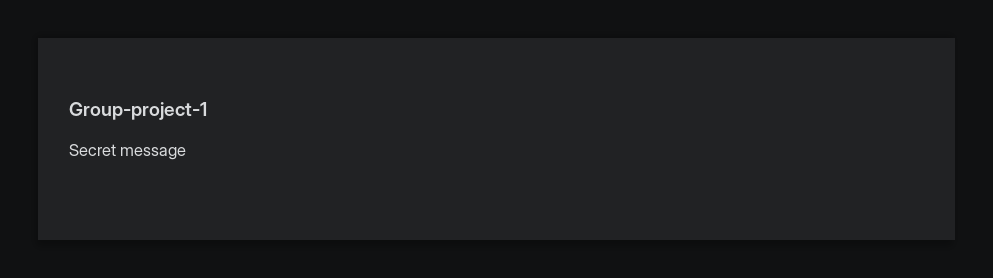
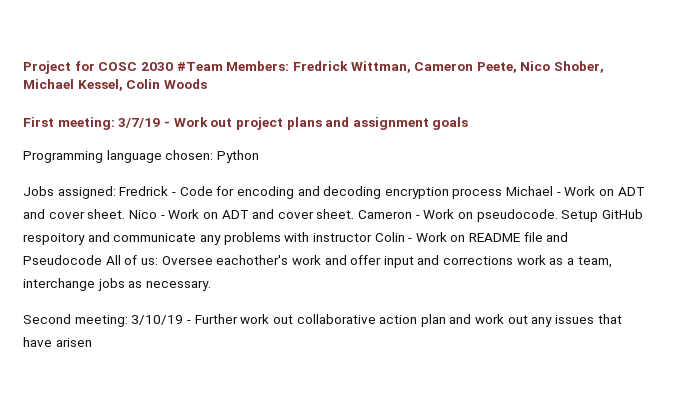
- Group-project-1
- Secret message
+ Project for COSC 2030 #Team Members: Fredrick Wittman, Cameron Peete, Nico Shober, Michael Kessel, Colin Woods
+ First meeting: 3/7/19 - Work out project plans and assignment goals
+ Programming language chosen: Python
+ Jobs assigned: Fredrick - Code for encoding and decoding encryption process Michael - Work on ADT and cover sheet. Nico - Work on ADT and cover sheet. Cameron - Work on pseudocode. Setup GitHub respoitory and communicate any problems with instructor Colin - Work on README file and Pseudocode All of us: Oversee eachother's work and offer input and corrections work as a team, interchange jobs as necessary.
+ Second meeting: 3/10/19 - Further work out collaborative action plan and work out any issues that have arisen

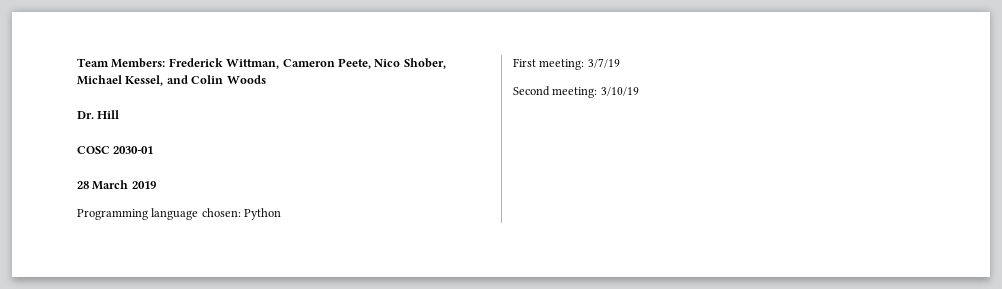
- Project for COSC 2030 #Team Members: Fredrick Wittman, Cameron Peete, Nico Shober, Michael Kessel, Colin Woods
+ Team Members: Frederick Wittman, Cameron Peete, Nico Shober, Michael Kessel, and Colin Woods
- First meeting: 3/7/19 - Work out project plans and assignment goals
+ Dr. Hill
+ COSC 2030-01
+ 28 March 2019
  Programming language chosen: Python
- Jobs assigned: Fredrick - Code for encoding and decoding encryption process Michael - Work on ADT and cover sheet. Nico - Work on ADT and cover sheet. Cameron - Work on pseudocode. Setup GitHub respoitory and communicate any problems with instructor Colin - Work on README file and Pseudocode All of us: Oversee eachother's work and offer input and corrections work as a team, interchange jobs as necessary.
- Second meeting: 3/10/19 - Further work out collaborative action plan and work out any issues that have arisen
+ First meeting: 3/7/19
+ Second meeting: 3/10/19

